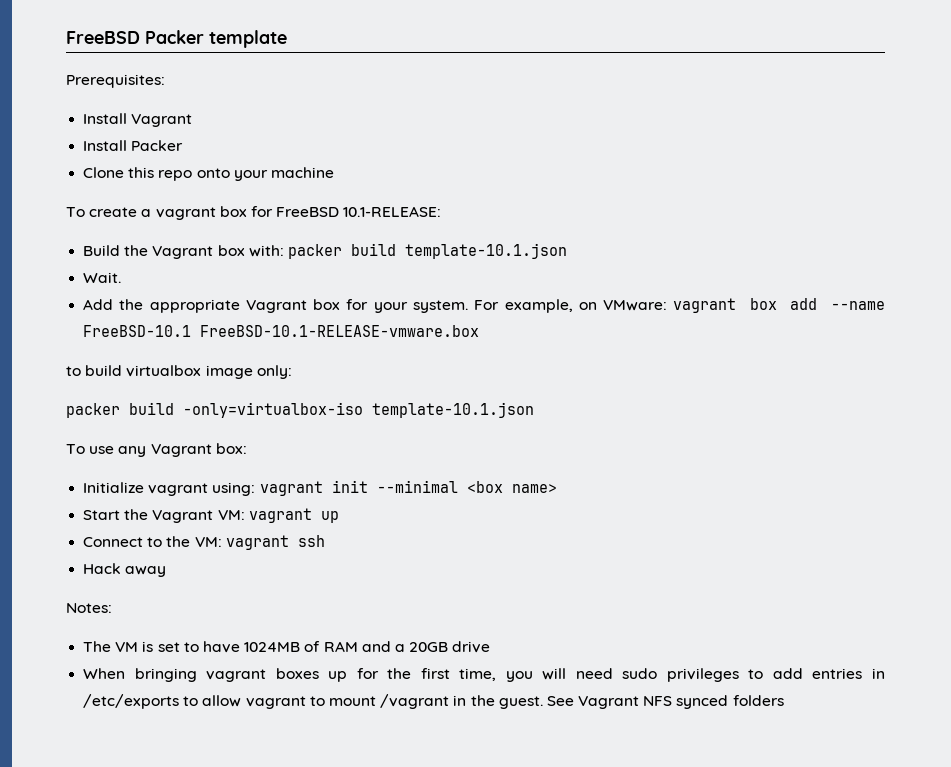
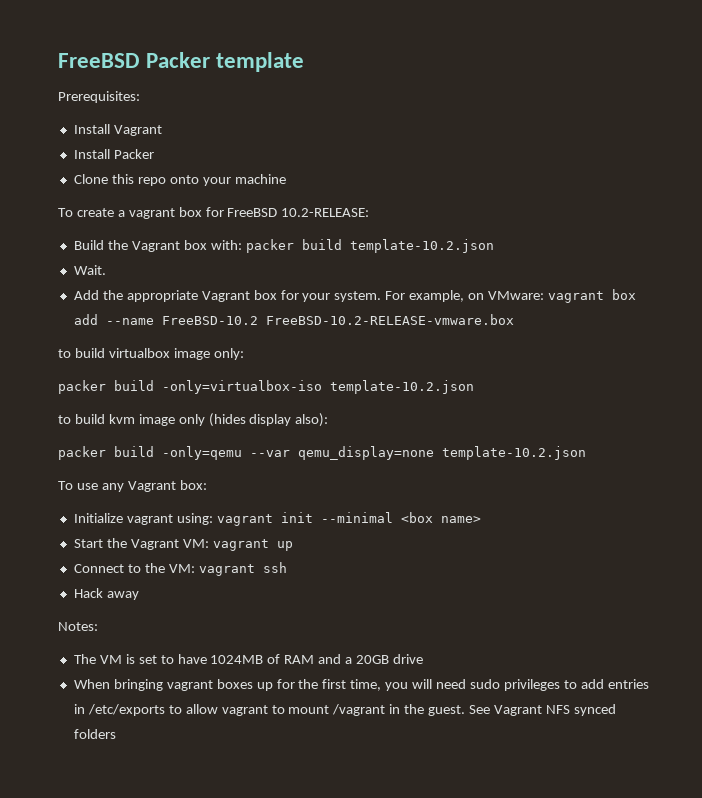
- To create a vagrant box for FreeBSD 10.1-RELEASE:
+ To create a vagrant box for FreeBSD 10.2-RELEASE:
- Build the Vagrant box with: packer build template-10.1.json
+ Build the Vagrant box with: packer build template-10.2.json
- For example, on VMware: vagrant box add --name FreeBSD-10.1 FreeBSD-10.1-RELEASE-vmware.box
+ For example, on VMware: vagrant box add --name FreeBSD-10.2 FreeBSD-10.2-RELEASE-vmware.box
- packer build -only=virtualbox-iso template-10.1.json
+ packer build -only=virtualbox-iso template-10.2.json
+ to build kvm image only (hides display also):
+ packer build -only=qemu --var qemu_display=none template-10.2.json

